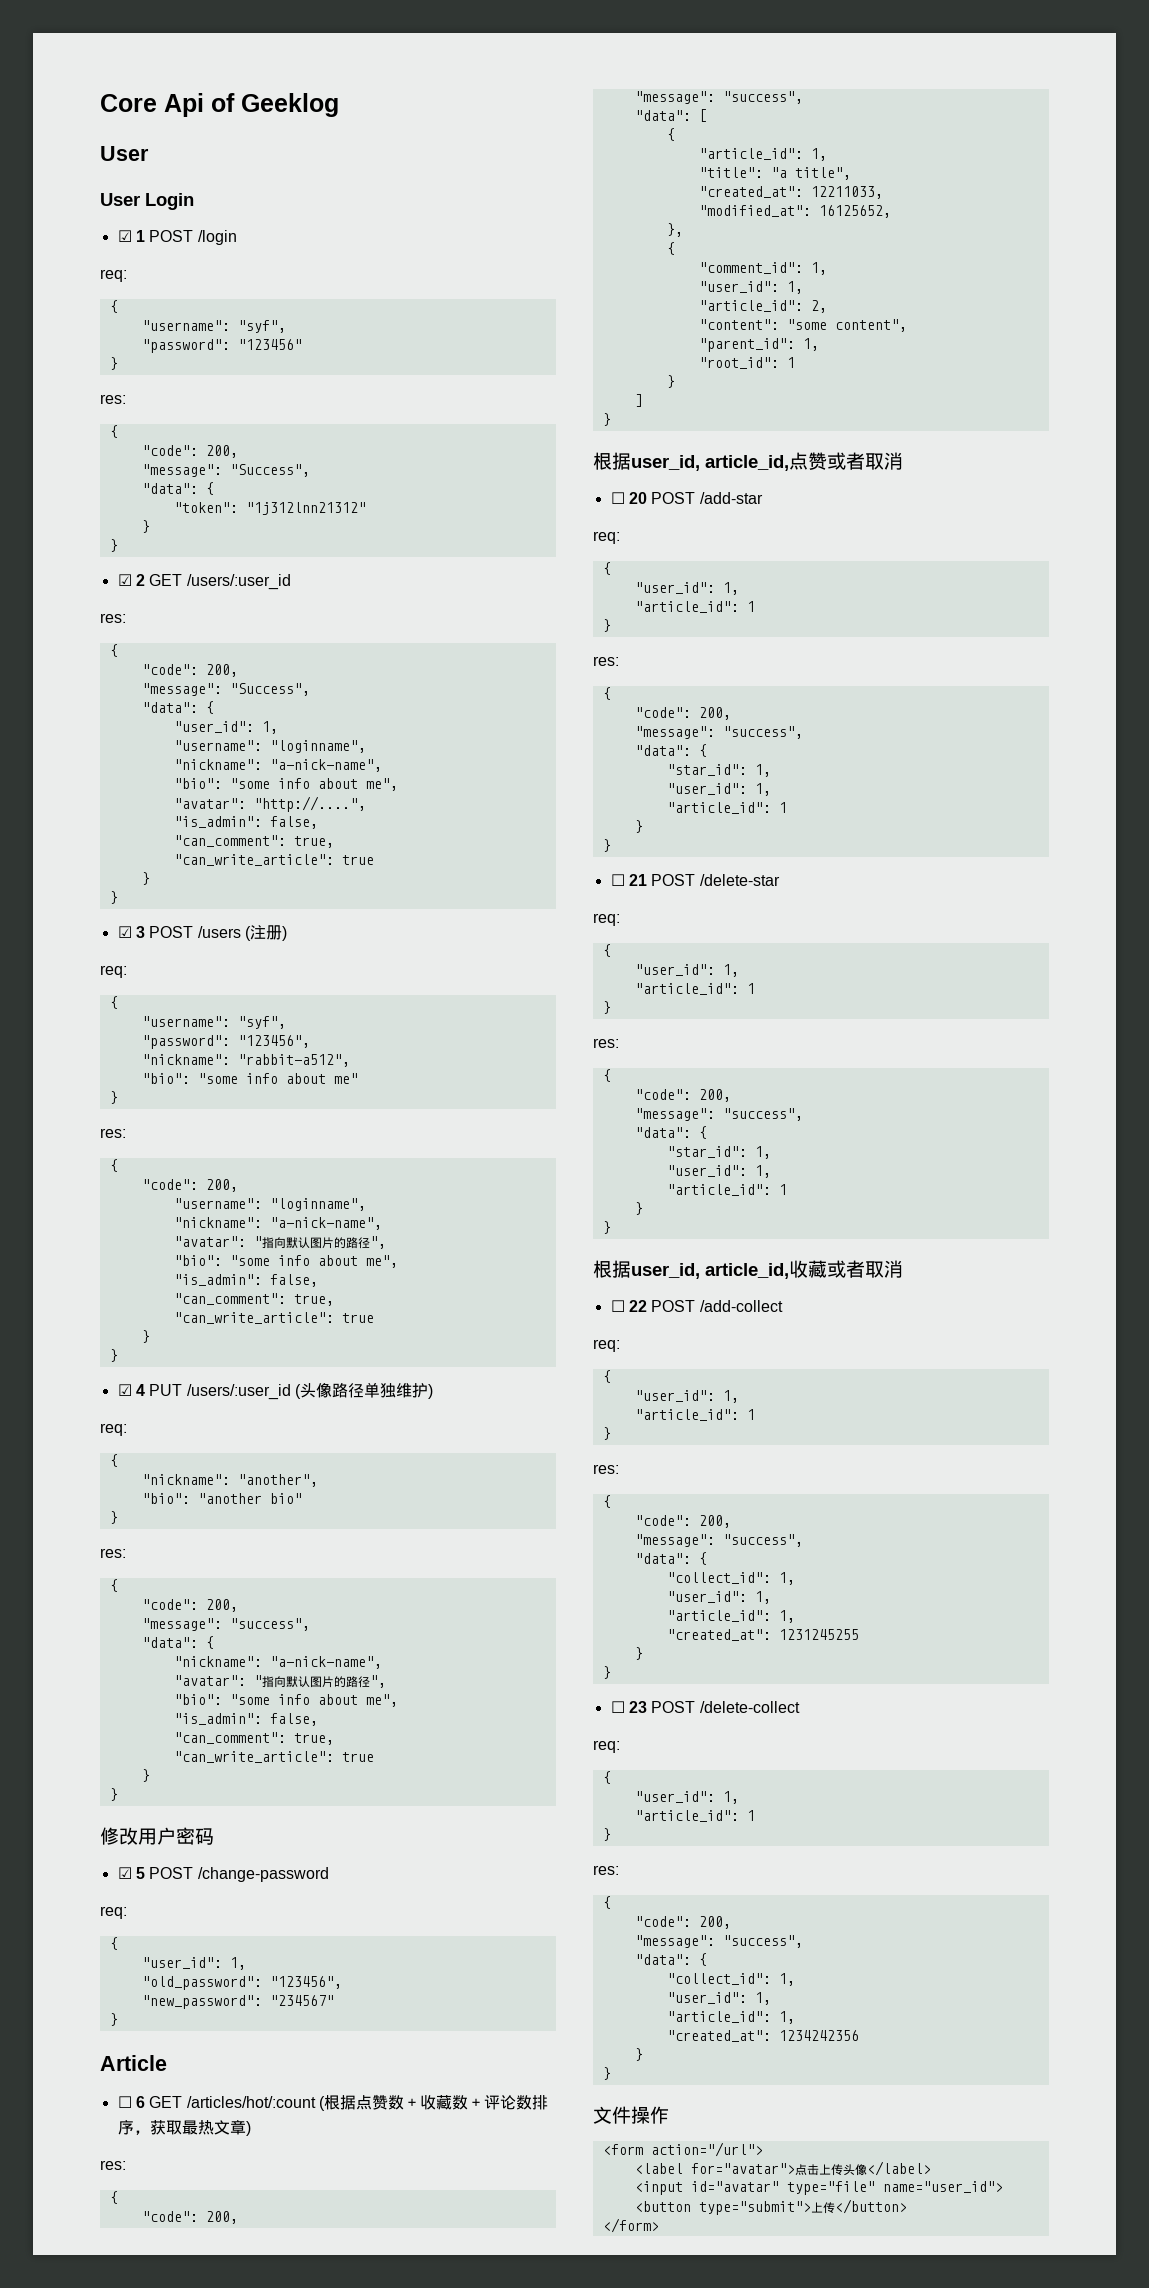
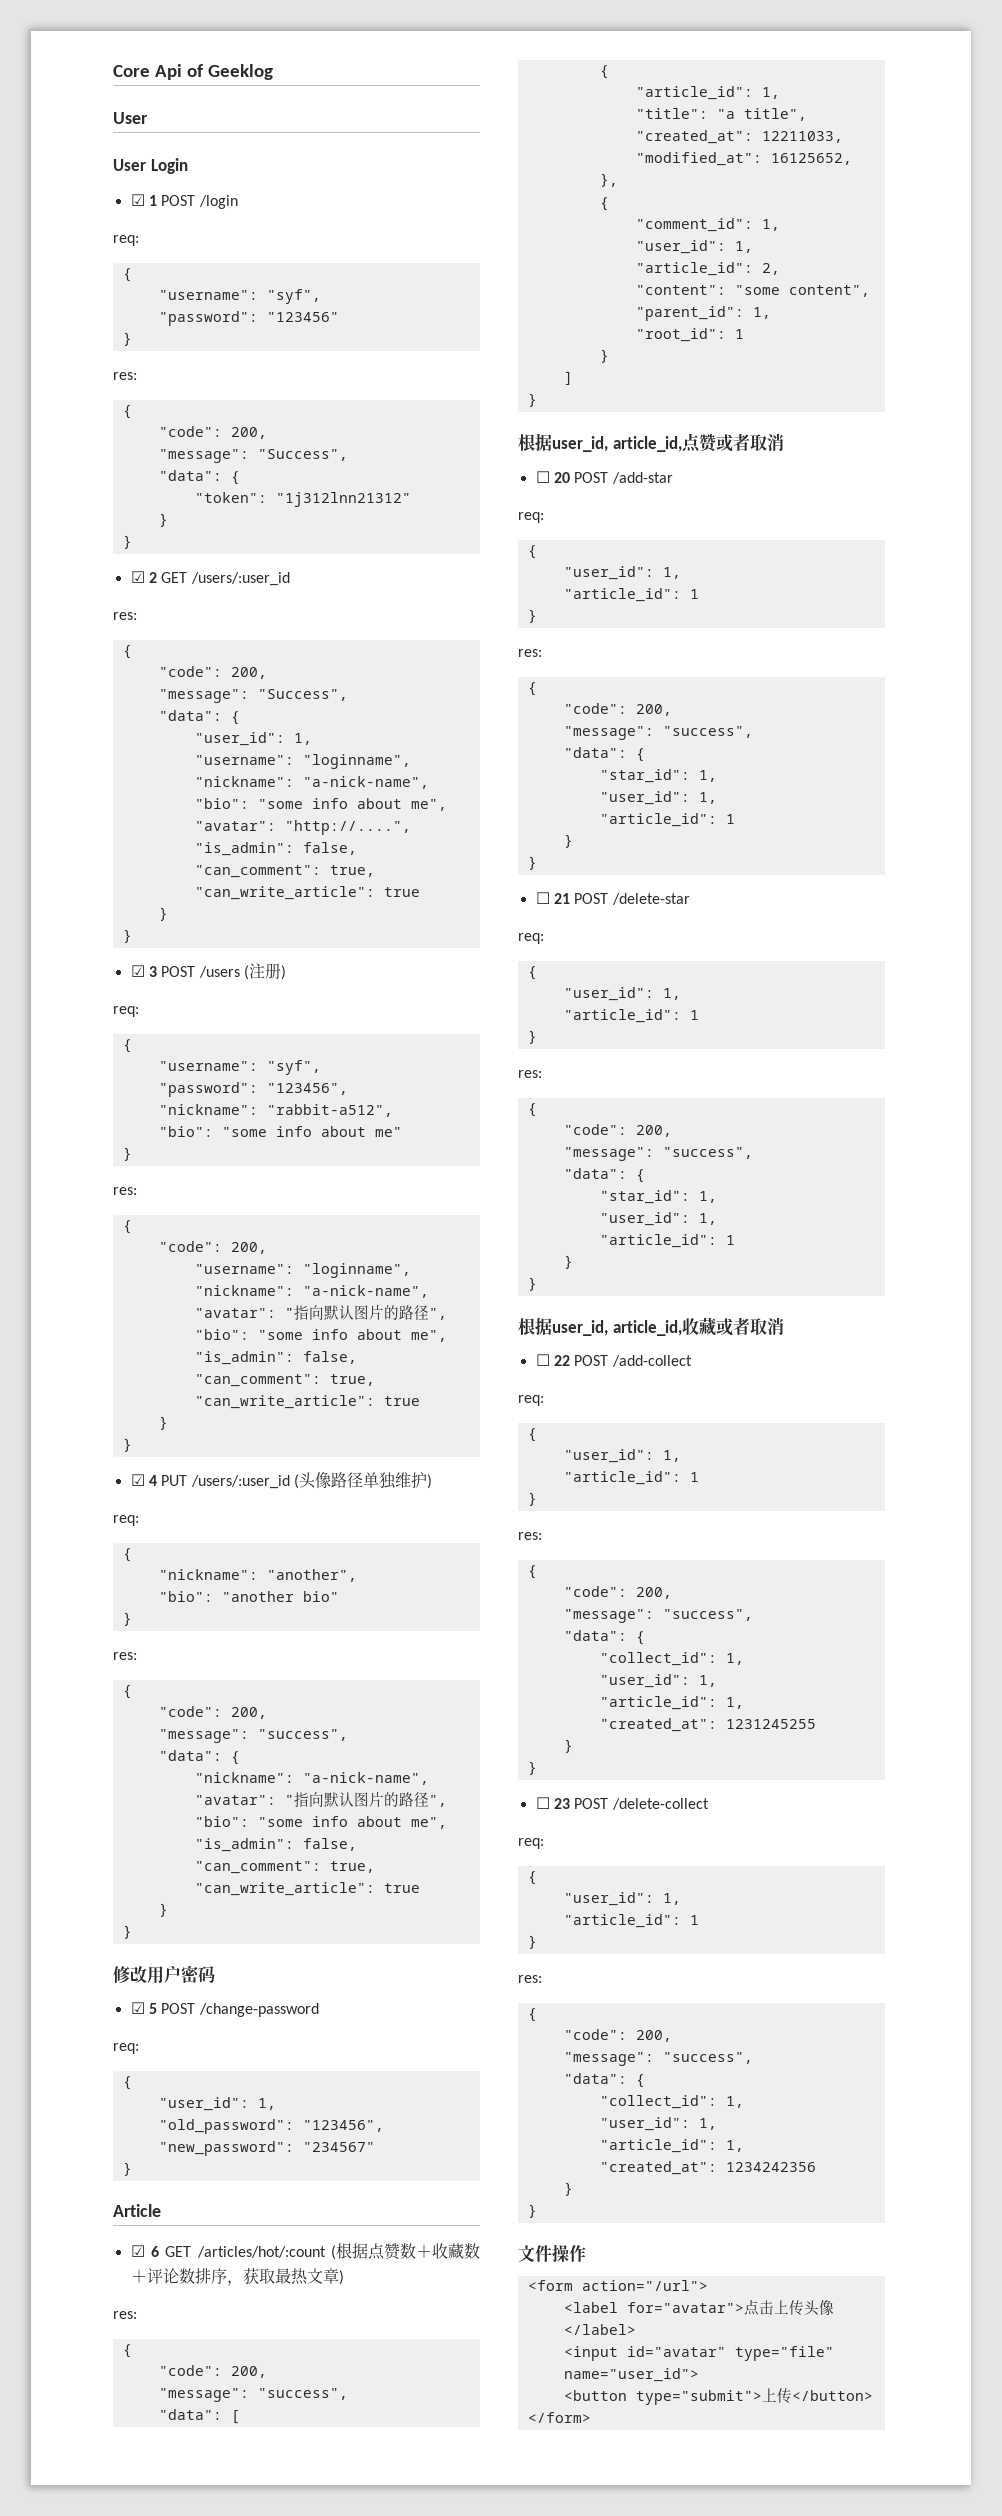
- ☐ 6 GET /articles/hot/:count (根据点赞数＋收藏数＋评论数排序，获取最热文章)
+ ☑ 6 GET /articles/hot/:count (根据点赞数＋收藏数＋评论数排序，获取最热文章)

